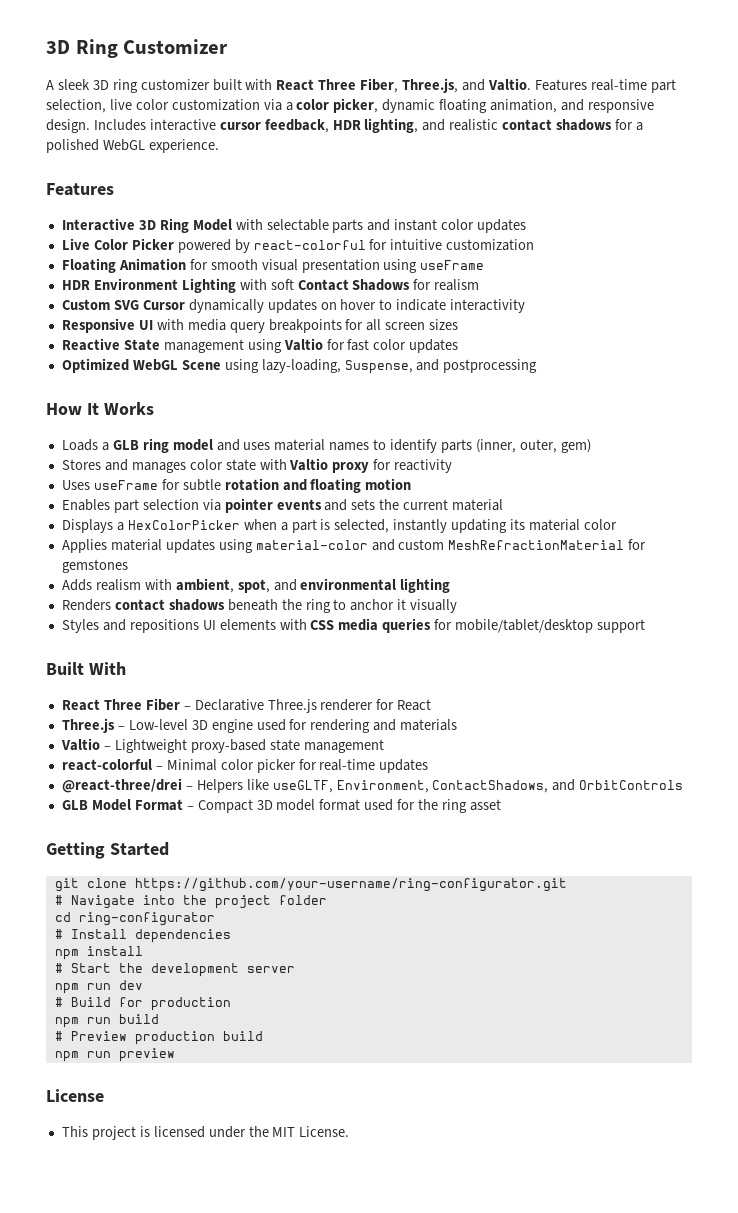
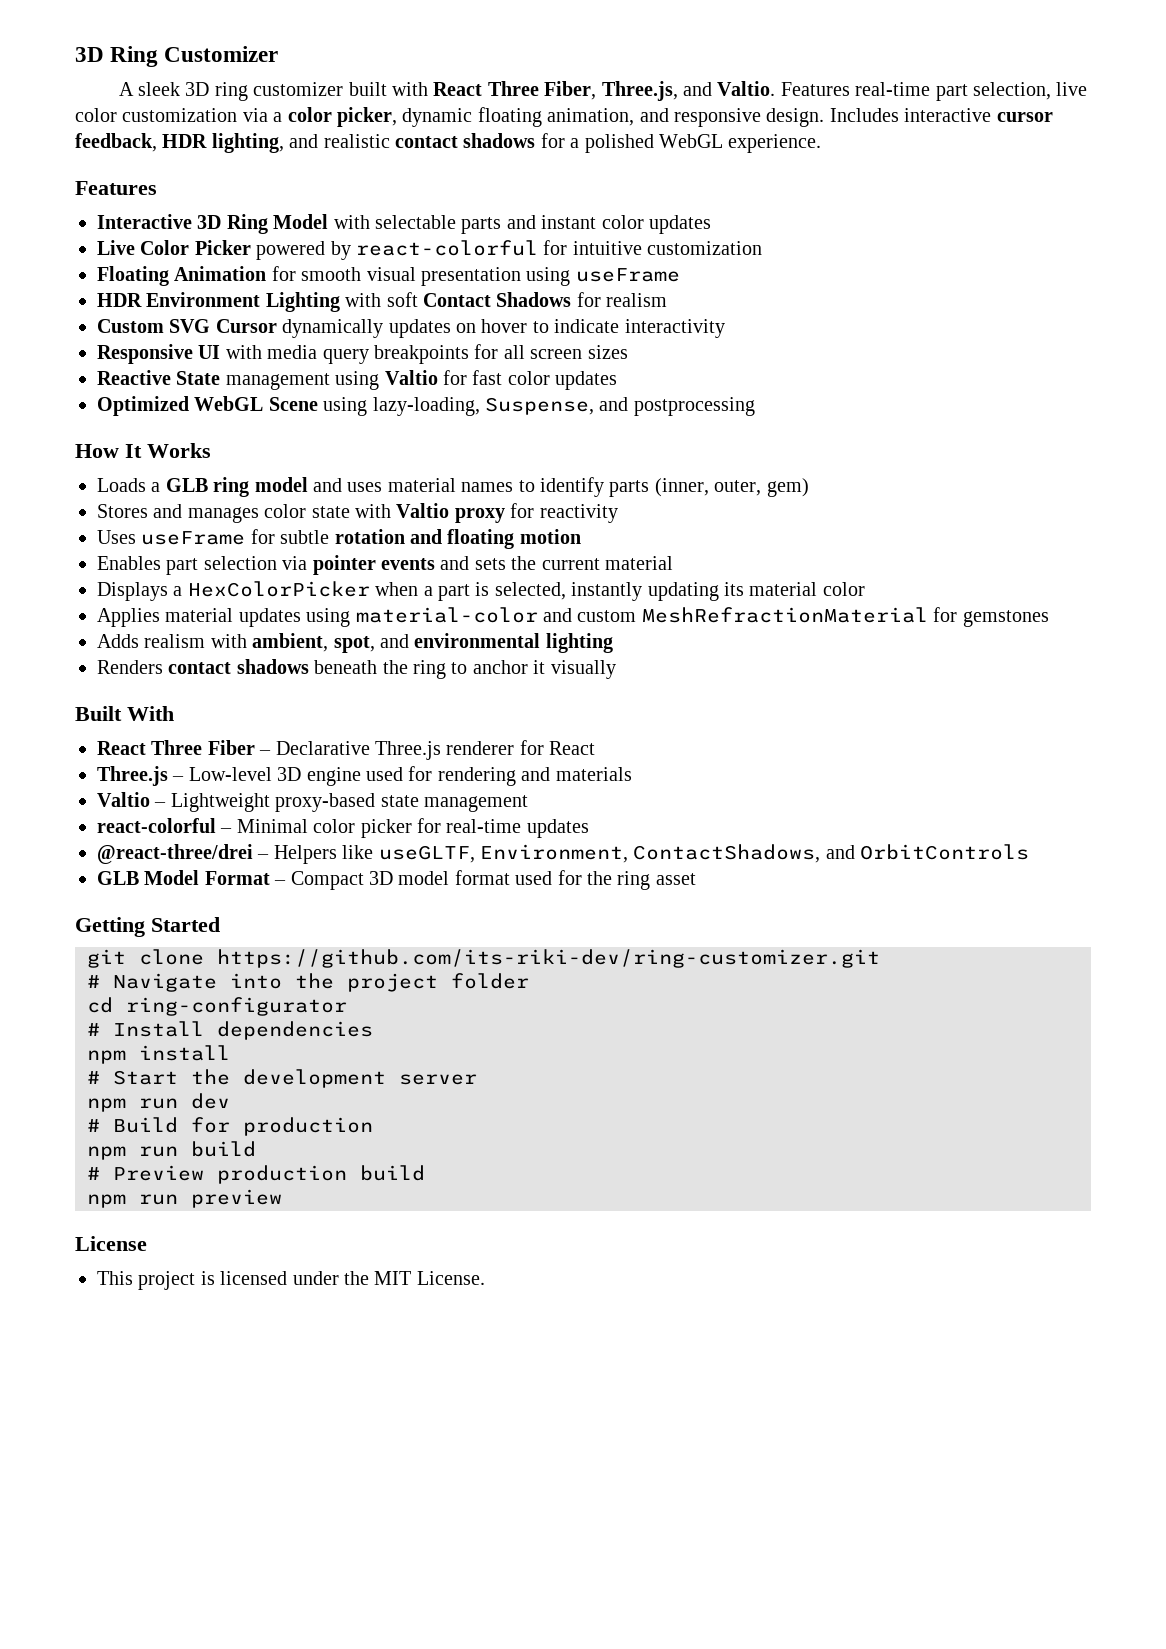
- Styles and repositions UI elements with CSS media queries for mobile/tablet/desktop support
- git clone https://github.com/your-username/ring-configurator.git
+ git clone https://github.com/its-riki-dev/ring-customizer.git

